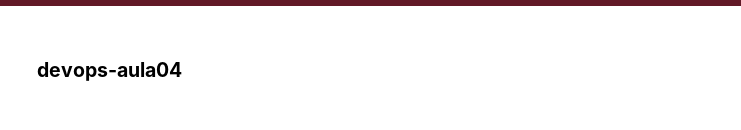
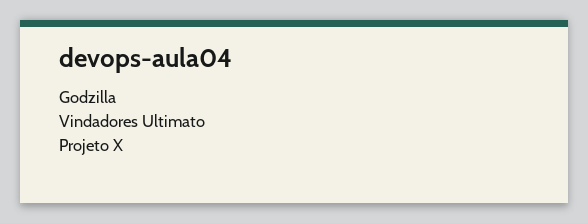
+ Godzilla
+ Vindadores Ultimato
+ Projeto X

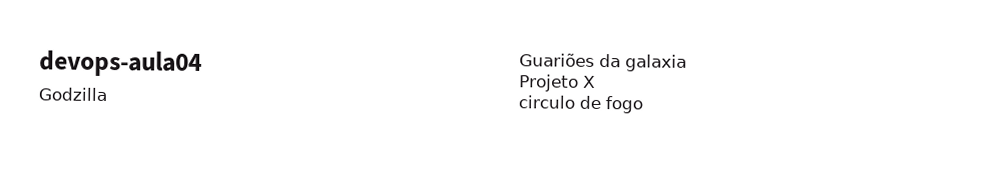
- Vindadores Ultimato
+ Guariões da galaxia
+ circulo de fogo

